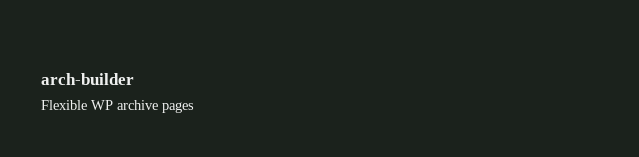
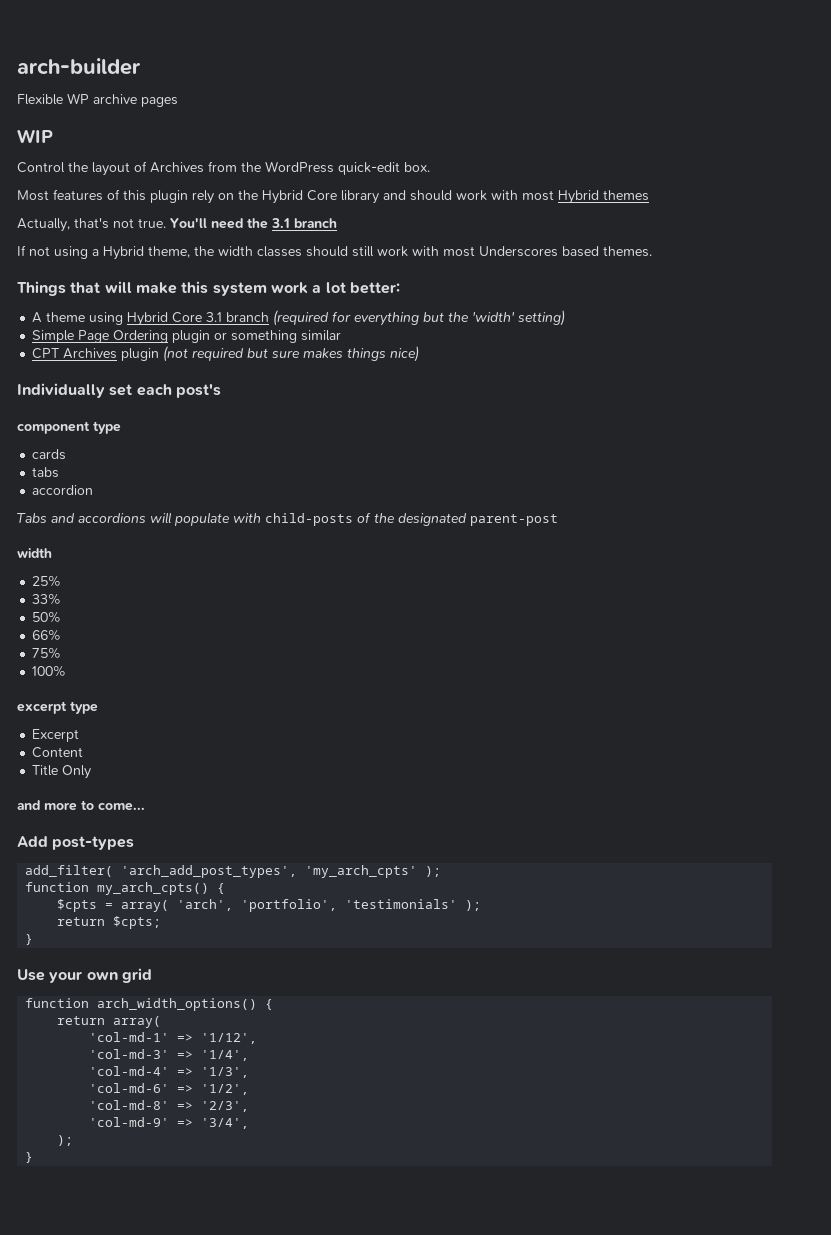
+ WIP
+ Control the layout of Archives from the WordPress quick-edit box.
+ Most features of this plugin rely on the Hybrid Core library and should work with most Hybrid themes
+ Actually, that's not true. You'll need the 3.1 branch
+ If not using a Hybrid theme, the width classes should still work with most Underscores based themes.
+ Things that will make this system work a lot better:
+ A theme using Hybrid Core 3.1 branch (required for everything but the 'width' setting)
+ Simple Page Ordering plugin or something similar
+ CPT Archives plugin (not required but sure makes things nice)
+ Individually set each post's
+ component type
+ cards
+ tabs
+ accordion
+ Tabs and accordions will populate with child-posts of the designated parent-post
+ width
+ 25%
+ 33%
+ 50%
+ 66%
+ 75%
+ 100%
+ excerpt type
+ Excerpt
+ Content
+ Title Only
+ and more to come...
+ Add post-types
+ add_filter( 'arch_add_post_types', 'my_arch_cpts' );
+ function my_arch_cpts() {
+ $cpts = array( 'arch', 'portfolio', 'testimonials' );
+ return $cpts;
+ }
+ Use your own grid
+ function arch_width_options() {
+ return array(
+ 'col-md-1' => '1/12',
+ 'col-md-3' => '1/4',
+ 'col-md-4' => '1/3',
+ 'col-md-6' => '1/2',
+ 'col-md-8' => '2/3',
+ 'col-md-9' => '3/4',
+ );
+ }

